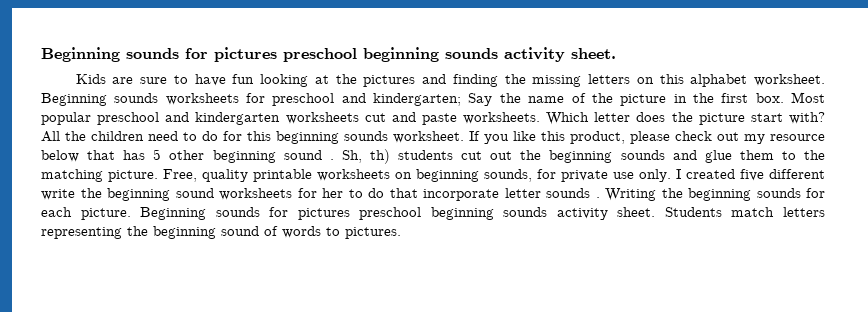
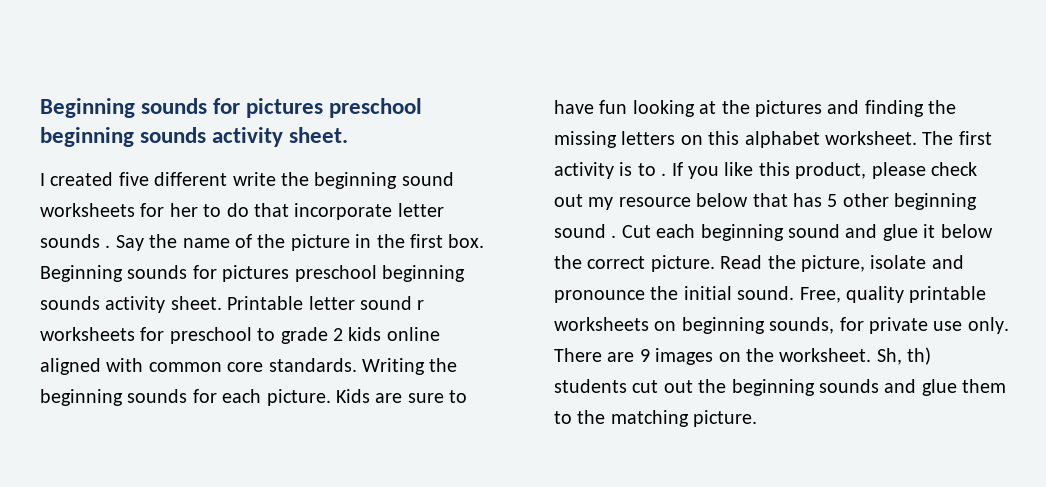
+ I created five different write the beginning sound worksheets for her to do that incorporate letter sounds . Say the name of the picture in the first box. Beginning sounds for pictures preschool beginning sounds activity sheet. Printable letter sound r worksheets for preschool to grade 2 kids online aligned with common core standards. Writing the beginning sounds for each picture.
- Beginning sounds worksheets for preschool and kindergarten; Say the name of the picture in the first box. Most popular preschool and kindergarten worksheets cut and paste worksheets. Which letter does the picture start with? All the children need to do for this beginning sounds worksheet.
+ The first activity is to .
+ Cut each beginning sound and glue it below the correct picture. Read the picture, isolate and pronounce the initial sound. Free, quality printable worksheets on beginning sounds, for private use only. There are 9 images on the worksheet.
- Free, quality printable worksheets on beginning sounds, for private use only. I created five different write the beginning sound worksheets for her to do that incorporate letter sounds . Writing the beginning sounds for each picture. Beginning sounds for pictures preschool beginning sounds activity sheet. Students match letters representing the beginning sound of words to pictures.

